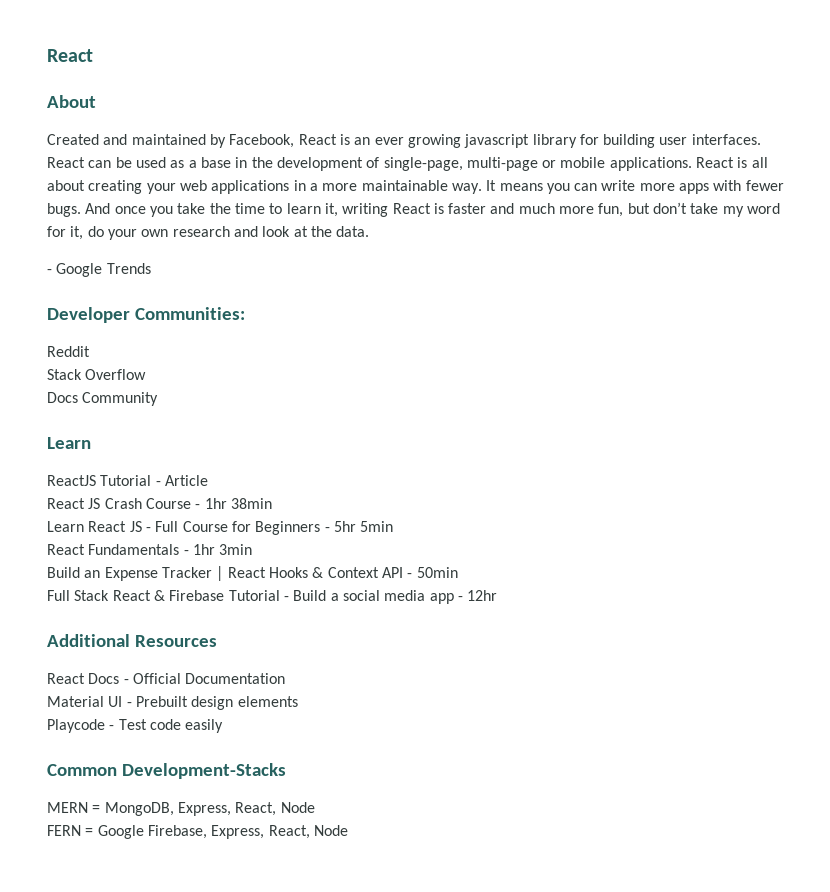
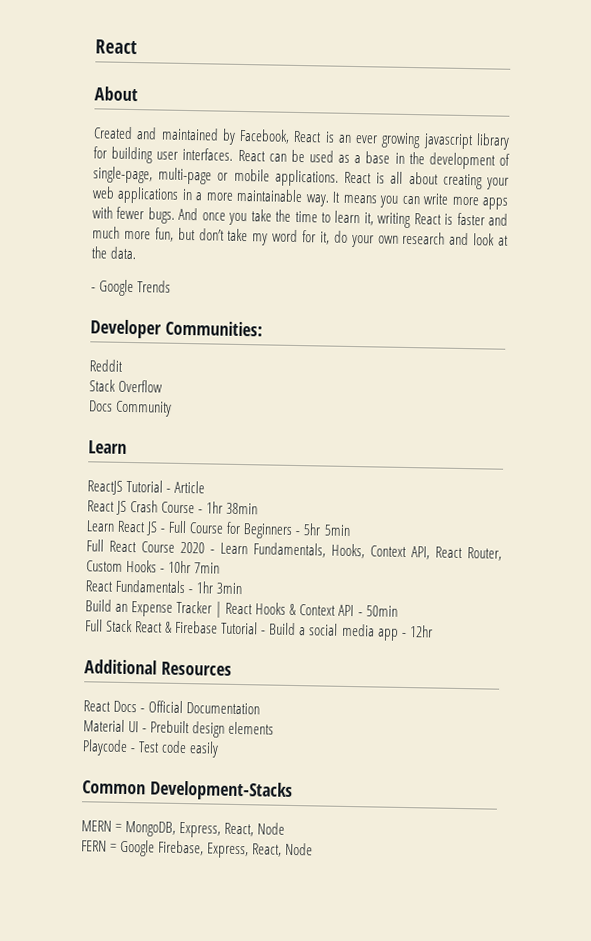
+ Full React Course 2020 - Learn Fundamentals, Hooks, Context API, React Router, Custom Hooks - 10hr 7min

